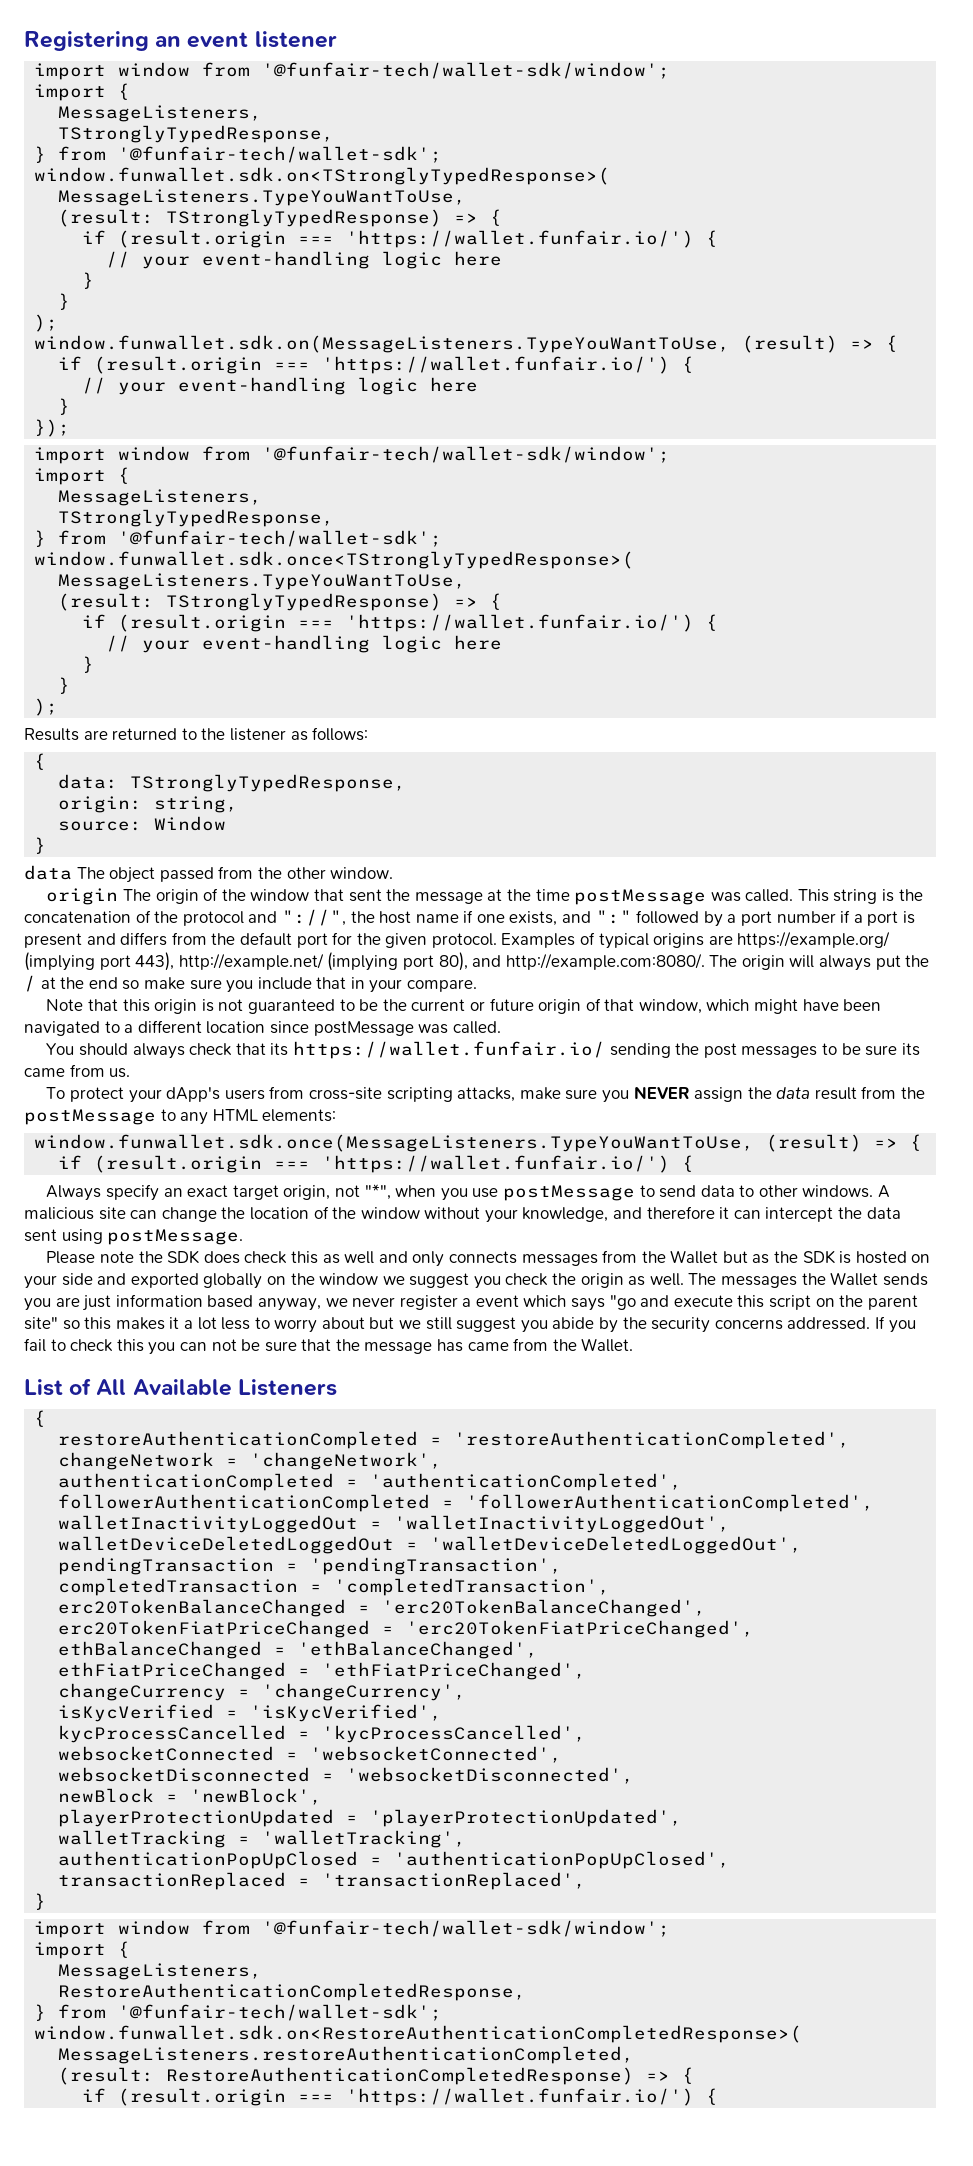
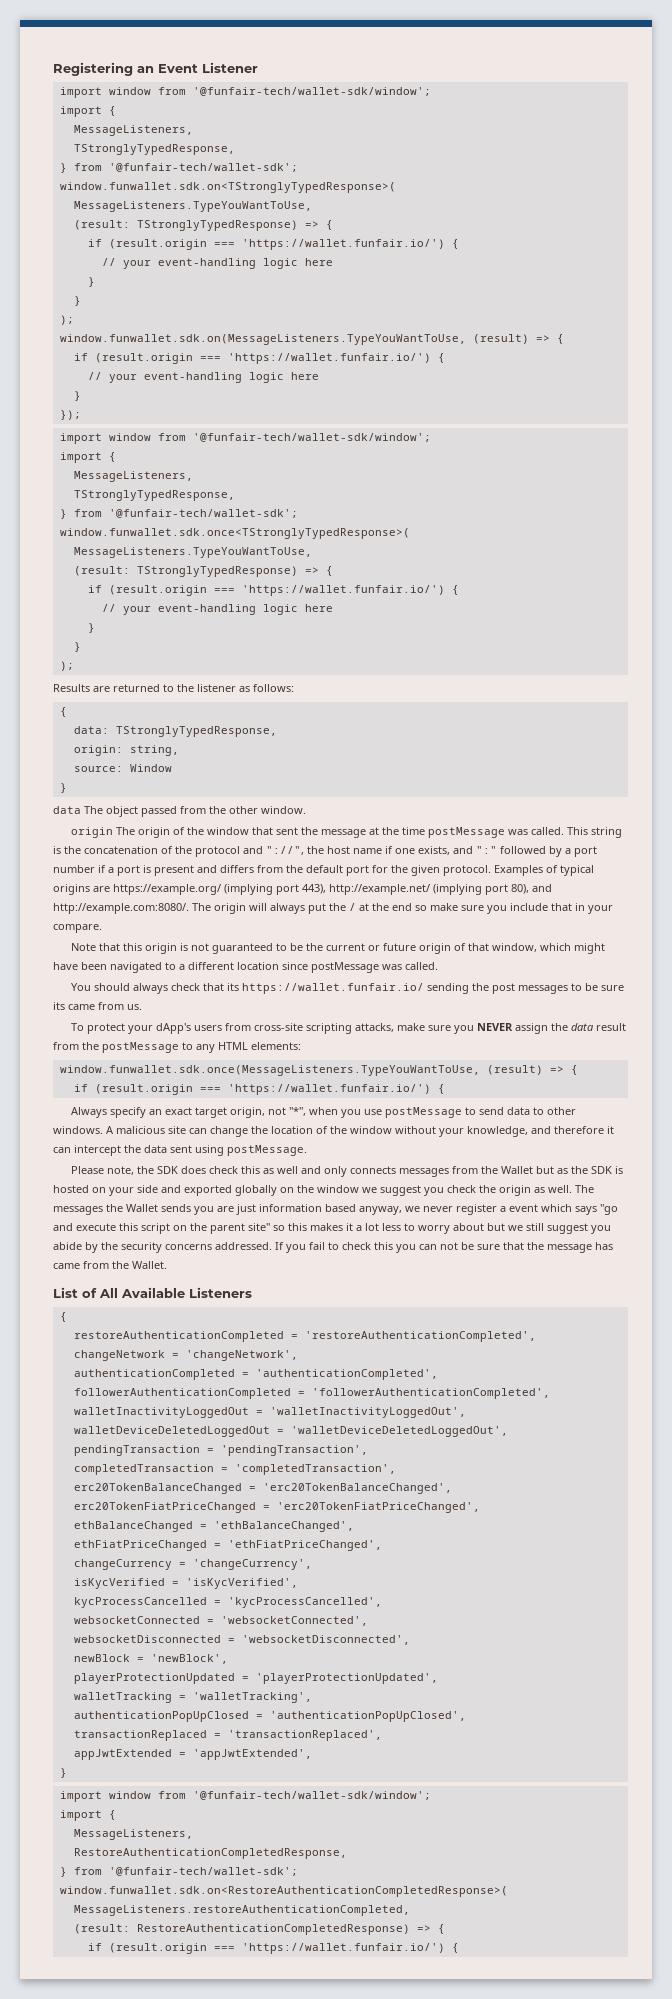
- Registering an event listener
+ Registering an Event Listener
- Please note the SDK does check this as well and only connects messages from the Wallet but as the SDK is hosted on your side and exported globally on the window we suggest you check the origin as well.
+ Please note, the SDK does check this as well and only connects messages from the Wallet but as the SDK is hosted on your side and exported globally on the window we suggest you check the origin as well.
+ appJwtExtended = 'appJwtExtended',

